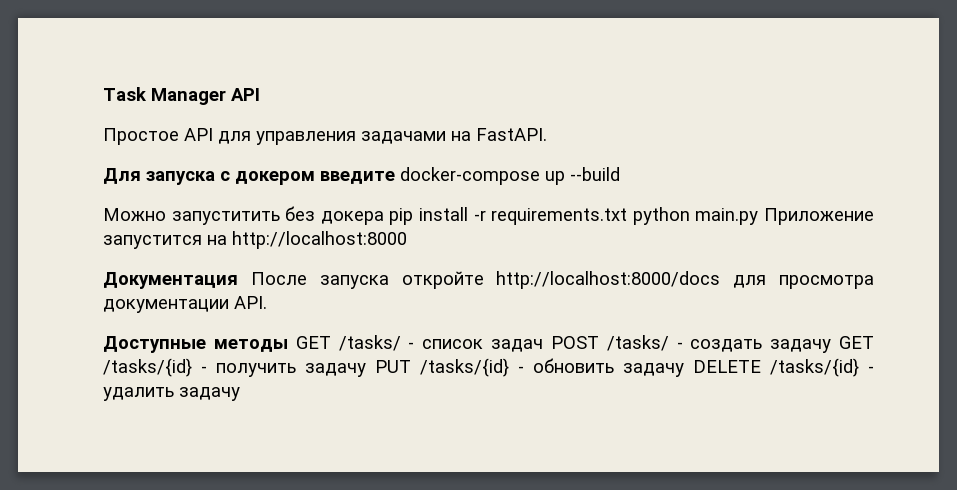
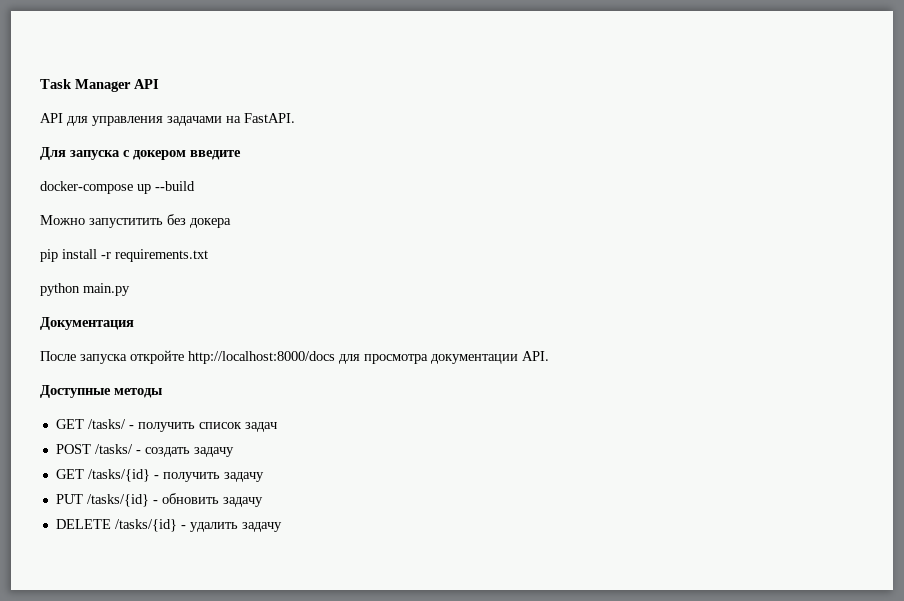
- Простое API для управления задачами на FastAPI.
+ API для управления задачами на FastAPI.
- Для запуска с докером введите docker-compose up --build
+ Для запуска с докером введите
+ docker-compose up --build
- Можно запуститить без докера pip install -r requirements.txt python main.py Приложение запустится на http://localhost:8000
+ Можно запуститить без докера
+ pip install -r requirements.txt
+ python main.py
- Документация После запуска откройте http://localhost:8000/docs для просмотра документации API.
+ Документация
+ После запуска откройте http://localhost:8000/docs для просмотра документации API.
- Доступные методы GET /tasks/ - список задач POST /tasks/ - создать задачу GET /tasks/{id} - получить задачу PUT /tasks/{id} - обновить задачу DELETE /tasks/{id} - удалить задачу
+ Доступные методы
+ GET /tasks/ - получить список задач
+ POST /tasks/ - создать задачу
+ GET /tasks/{id} - получить задачу
+ PUT /tasks/{id} - обновить задачу
+ DELETE /tasks/{id} - удалить задачу

